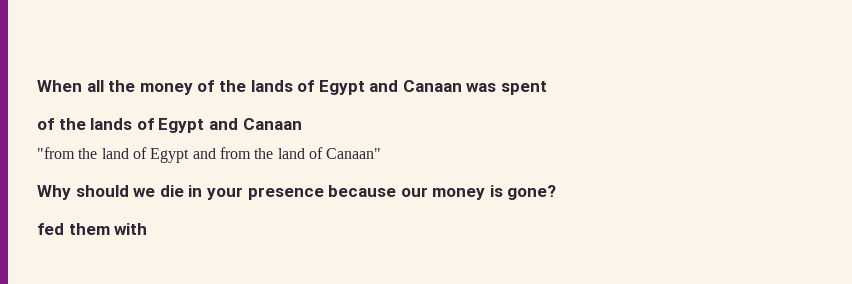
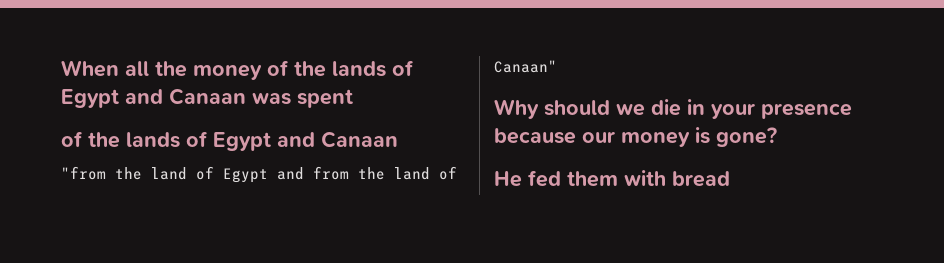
- fed them with
+ He fed them with bread

